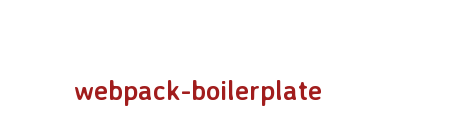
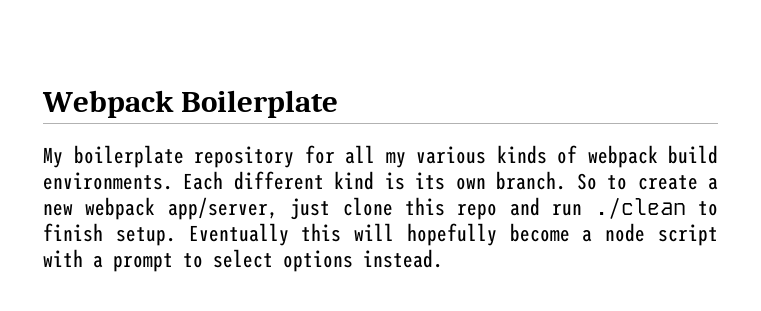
- webpack-boilerplate
+ Webpack Boilerplate
+ My boilerplate repository for all my various kinds of webpack build environments. Each different kind is its own branch. So to create a new webpack app/server, just clone this repo and run ./clean to finish setup. Eventually this will hopefully become a node script with a prompt to select options instead.

